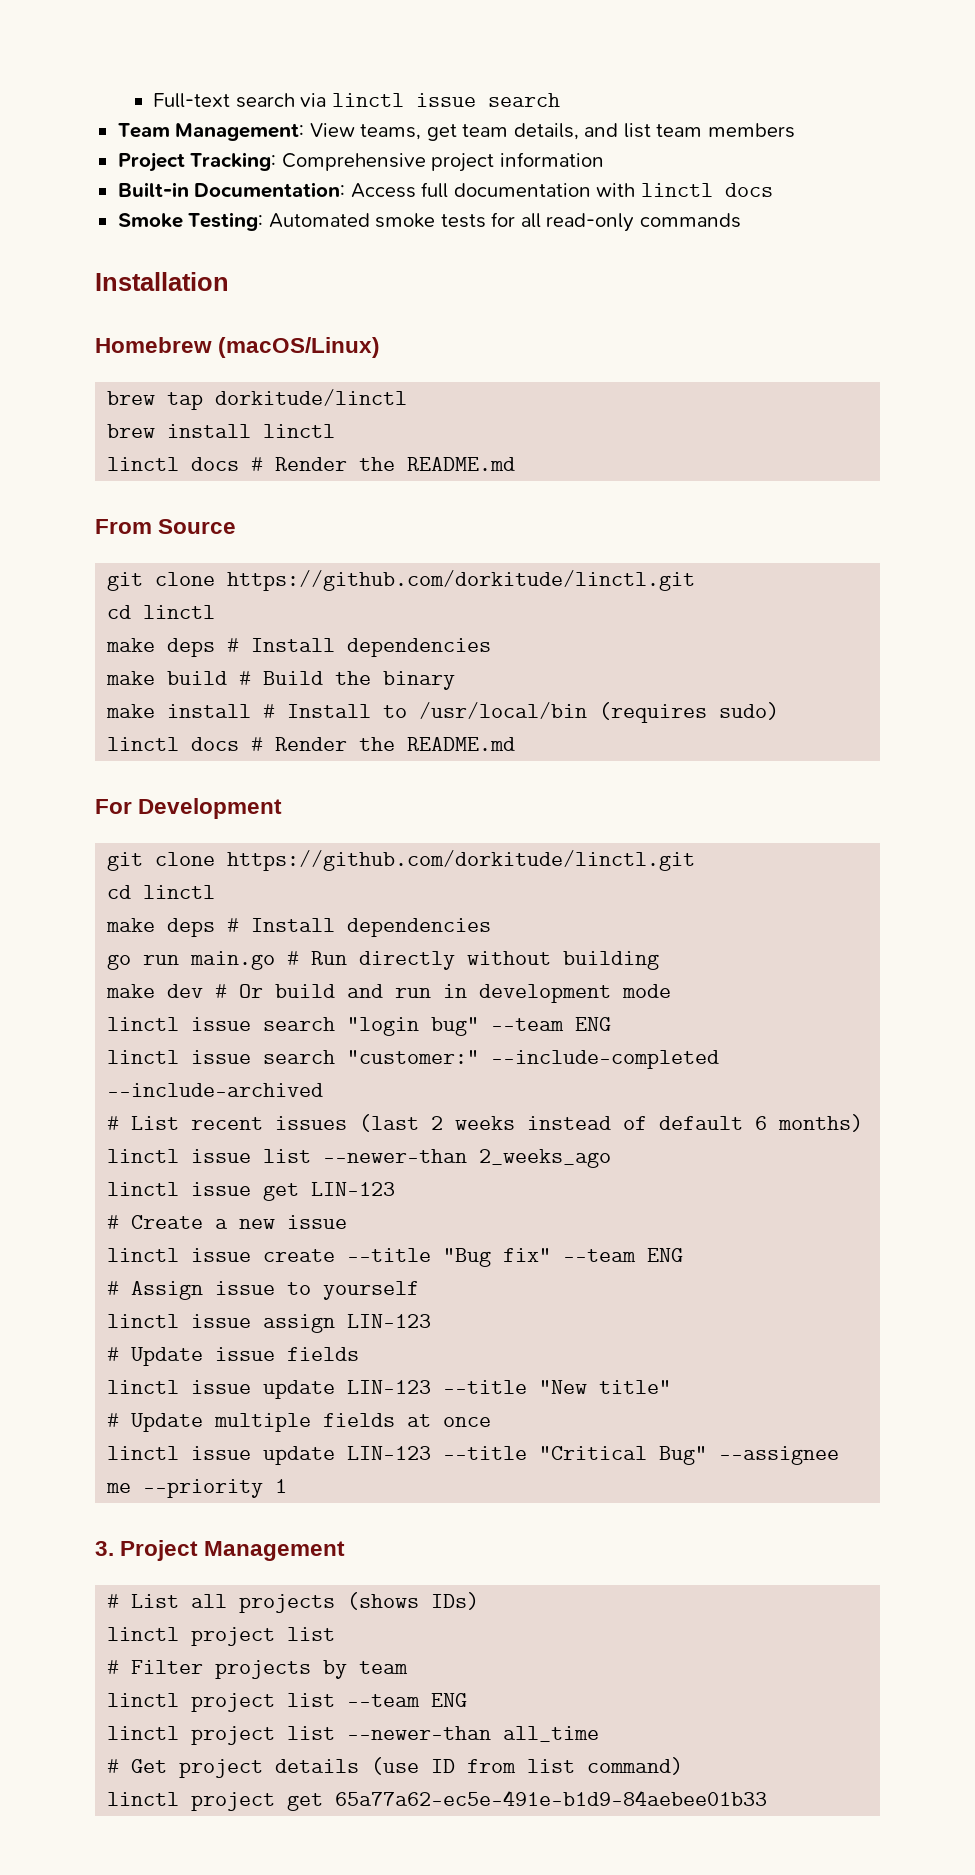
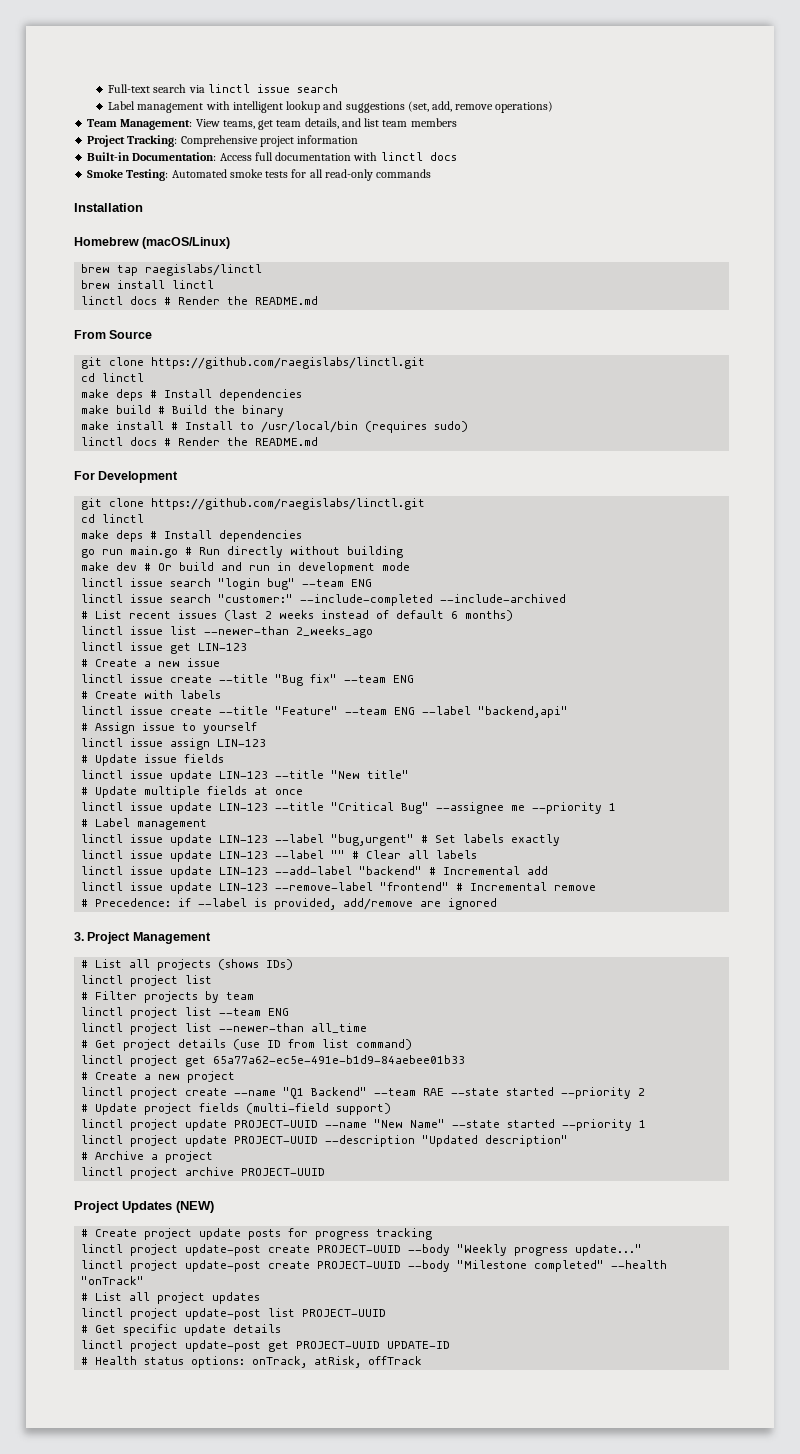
+ Label management with intelligent lookup and suggestions (set, add, remove operations)
- brew tap dorkitude/linctl
+ brew tap raegislabs/linctl
  From Source
- git clone https://github.com/dorkitude/linctl.git
+ git clone https://github.com/raegislabs/linctl.git
  For Development
- git clone https://github.com/dorkitude/linctl.git
+ git clone https://github.com/raegislabs/linctl.git
+ # Create with labels
+ linctl issue create --title "Feature" --team ENG --label "backend,api"
+ # Label management
+ linctl issue update LIN-123 --label "bug,urgent" # Set labels exactly
+ linctl issue update LIN-123 --label "" # Clear all labels
+ linctl issue update LIN-123 --add-label "backend" # Incremental add
+ linctl issue update LIN-123 --remove-label "frontend" # Incremental remove
+ # Precedence: if --label is provided, add/remove are ignored
+ # Create a new project
+ linctl project create --name "Q1 Backend" --team RAE --state started --priority 2
+ # Update project fields (multi-field support)
+ linctl project update PROJECT-UUID --name "New Name" --state started --priority 1
+ linctl project update PROJECT-UUID --description "Updated description"
+ # Archive a project
+ linctl project archive PROJECT-UUID
+ Project Updates (NEW)
+ # Create project update posts for progress tracking
+ linctl project update-post create PROJECT-UUID --body "Weekly progress update..."
+ linctl project update-post create PROJECT-UUID --body "Milestone completed" --health "onTrack"
+ # List all project updates
+ linctl project update-post list PROJECT-UUID
+ # Get specific update details
+ linctl project update-post get PROJECT-UUID UPDATE-ID
+ # Health status options: onTrack, atRisk, offTrack

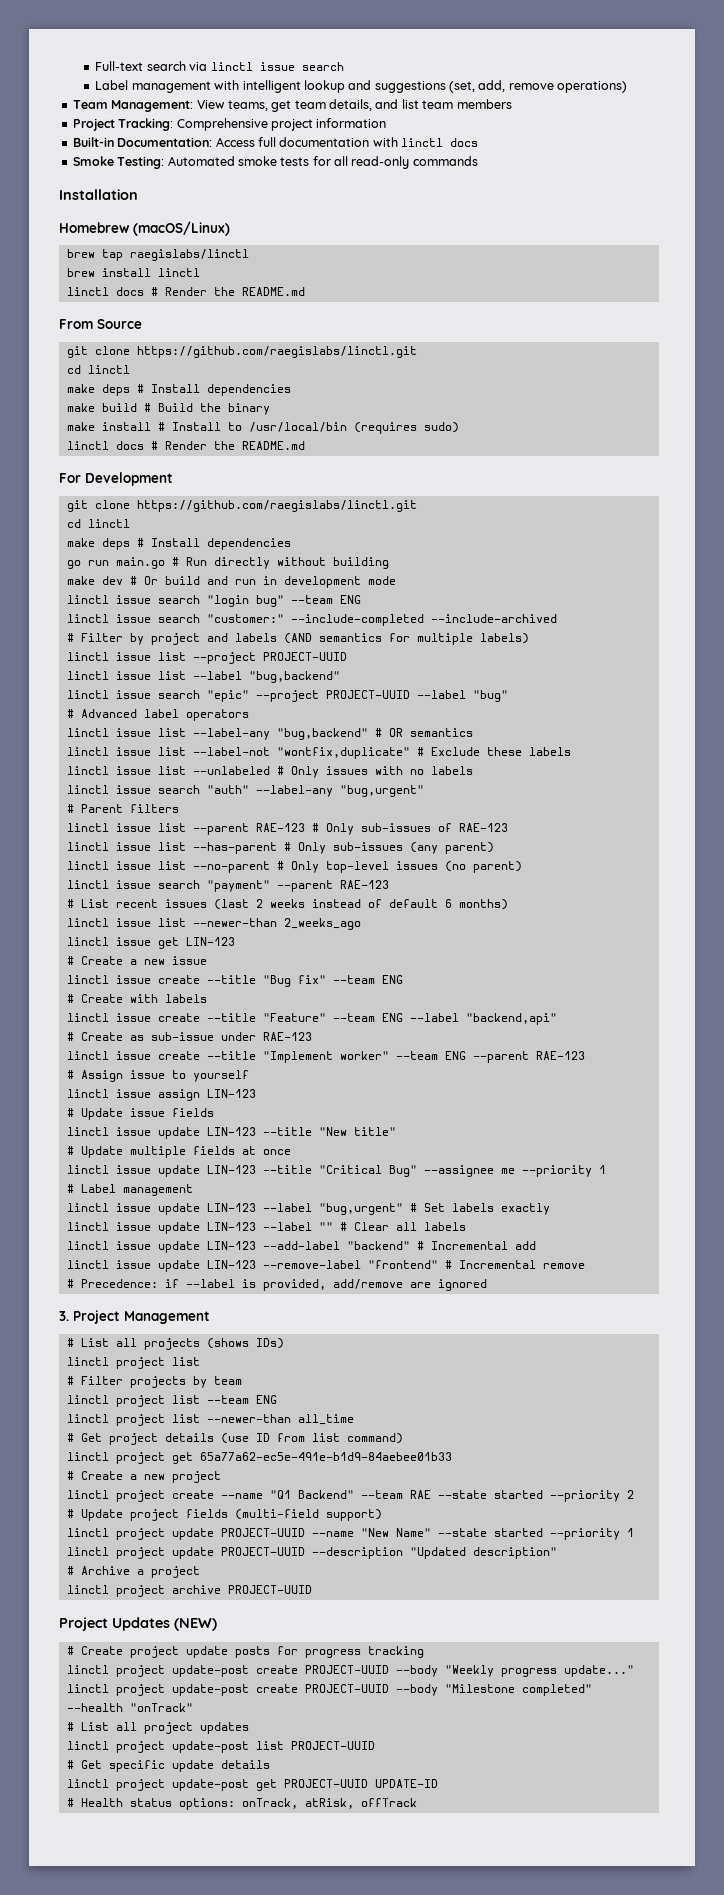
+ # Filter by project and labels (AND semantics for multiple labels)
+ linctl issue list --project PROJECT-UUID
+ linctl issue list --label "bug,backend"
+ linctl issue search "epic" --project PROJECT-UUID --label "bug"
+ # Advanced label operators
+ linctl issue list --label-any "bug,backend" # OR semantics
+ linctl issue list --label-not "wontfix,duplicate" # Exclude these labels
+ linctl issue list --unlabeled # Only issues with no labels
+ linctl issue search "auth" --label-any "bug,urgent"
+ # Parent filters
+ linctl issue list --parent RAE-123 # Only sub-issues of RAE-123
+ linctl issue list --has-parent # Only sub-issues (any parent)
+ linctl issue list --no-parent # Only top-level issues (no parent)
+ linctl issue search "payment" --parent RAE-123
+ # Create as sub-issue under RAE-123
+ linctl issue create --title "Implement worker" --team ENG --parent RAE-123

